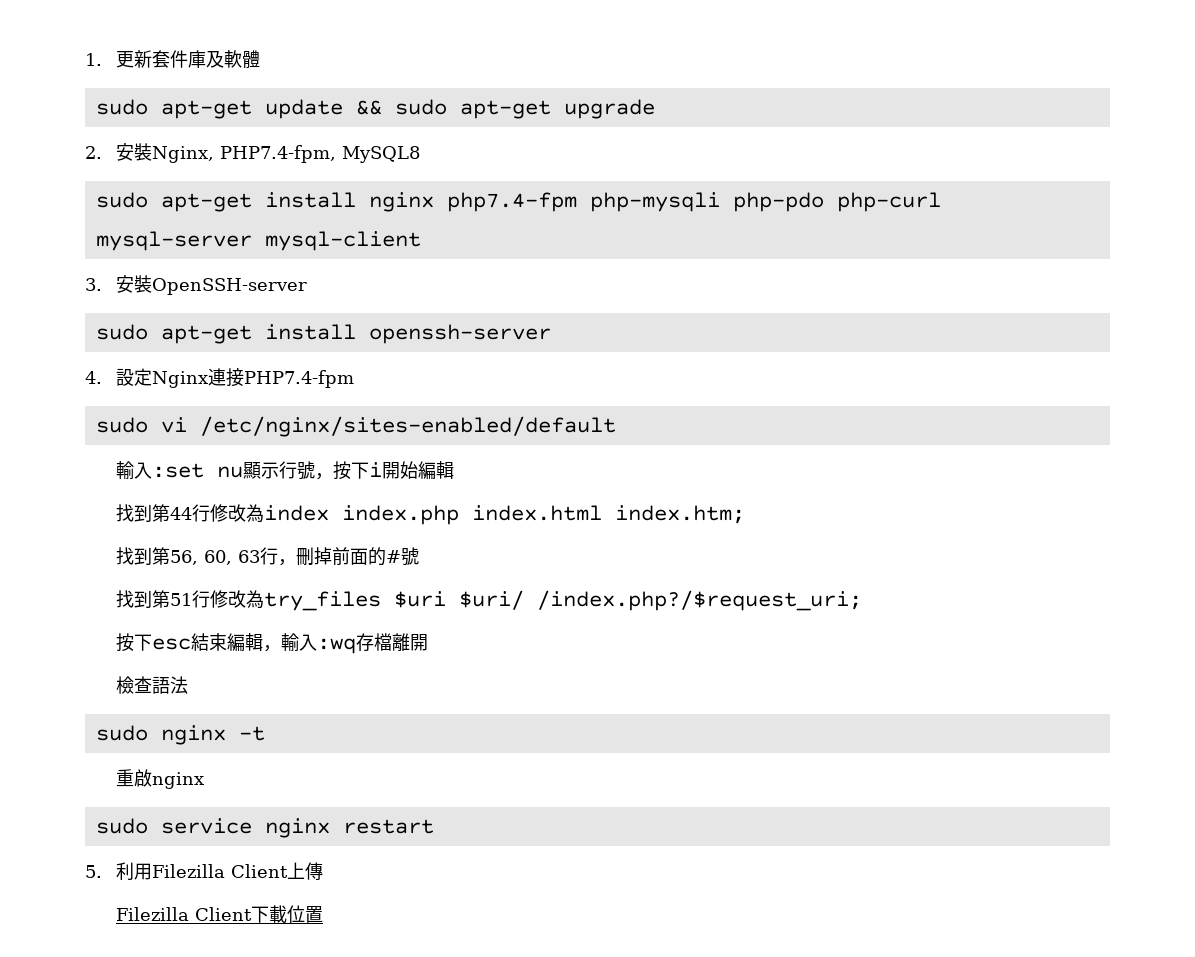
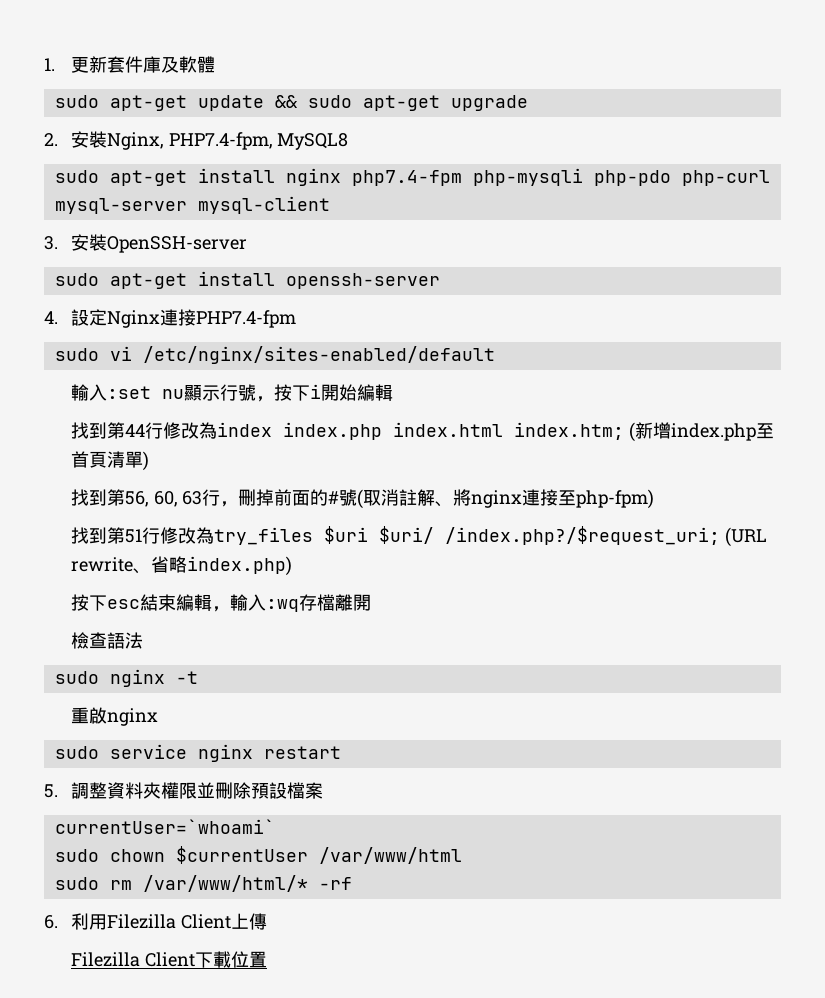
- 找到第44行修改為index index.php index.html index.htm;
+ 找到第44行修改為index index.php index.html index.htm; (新增index.php至首頁清單)
- 找到第56, 60, 63行，刪掉前面的#號
+ 找到第56, 60, 63行，刪掉前面的#號(取消註解、將nginx連接至php-fpm)
- 找到第51行修改為try_files $uri $uri/ /index.php?/$request_uri;
+ 找到第51行修改為try_files $uri $uri/ /index.php?/$request_uri; (URL rewrite、省略index.php)
- 5.利用Filezilla Client上傳
+ 5.調整資料夾權限並刪除預設檔案
+ currentUser=`whoami`
+ sudo chown $currentUser /var/www/html
+ sudo rm /var/www/html/* -rf
+ 6.利用Filezilla Client上傳

